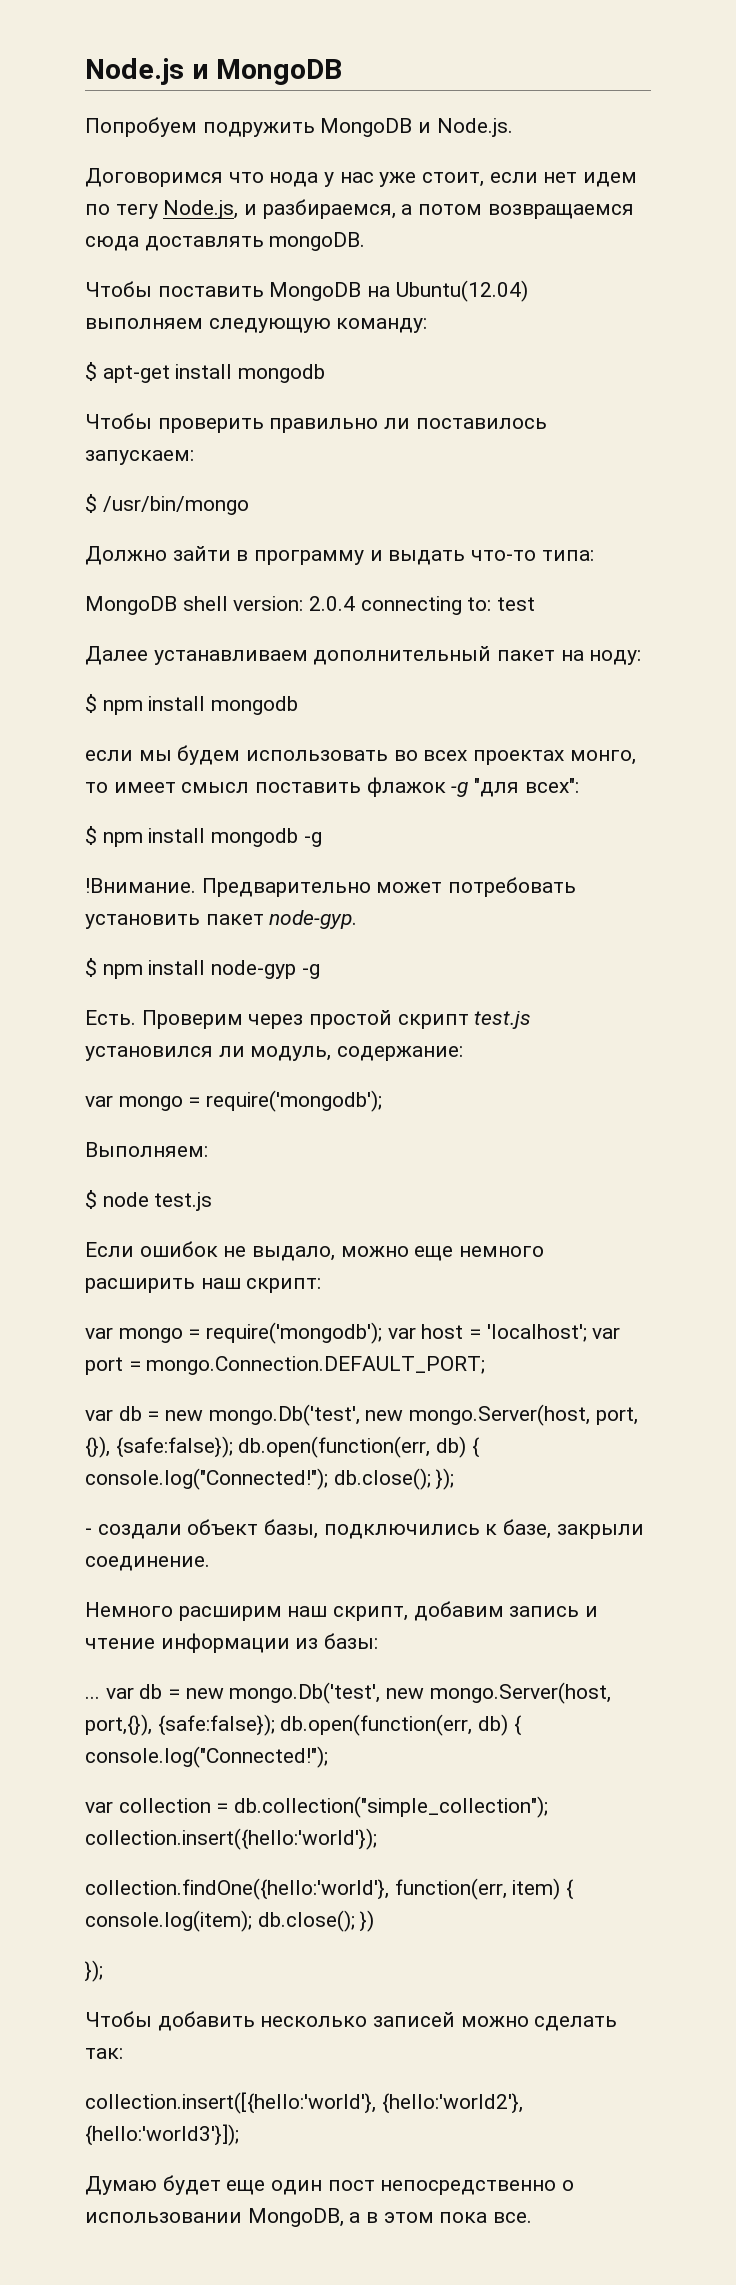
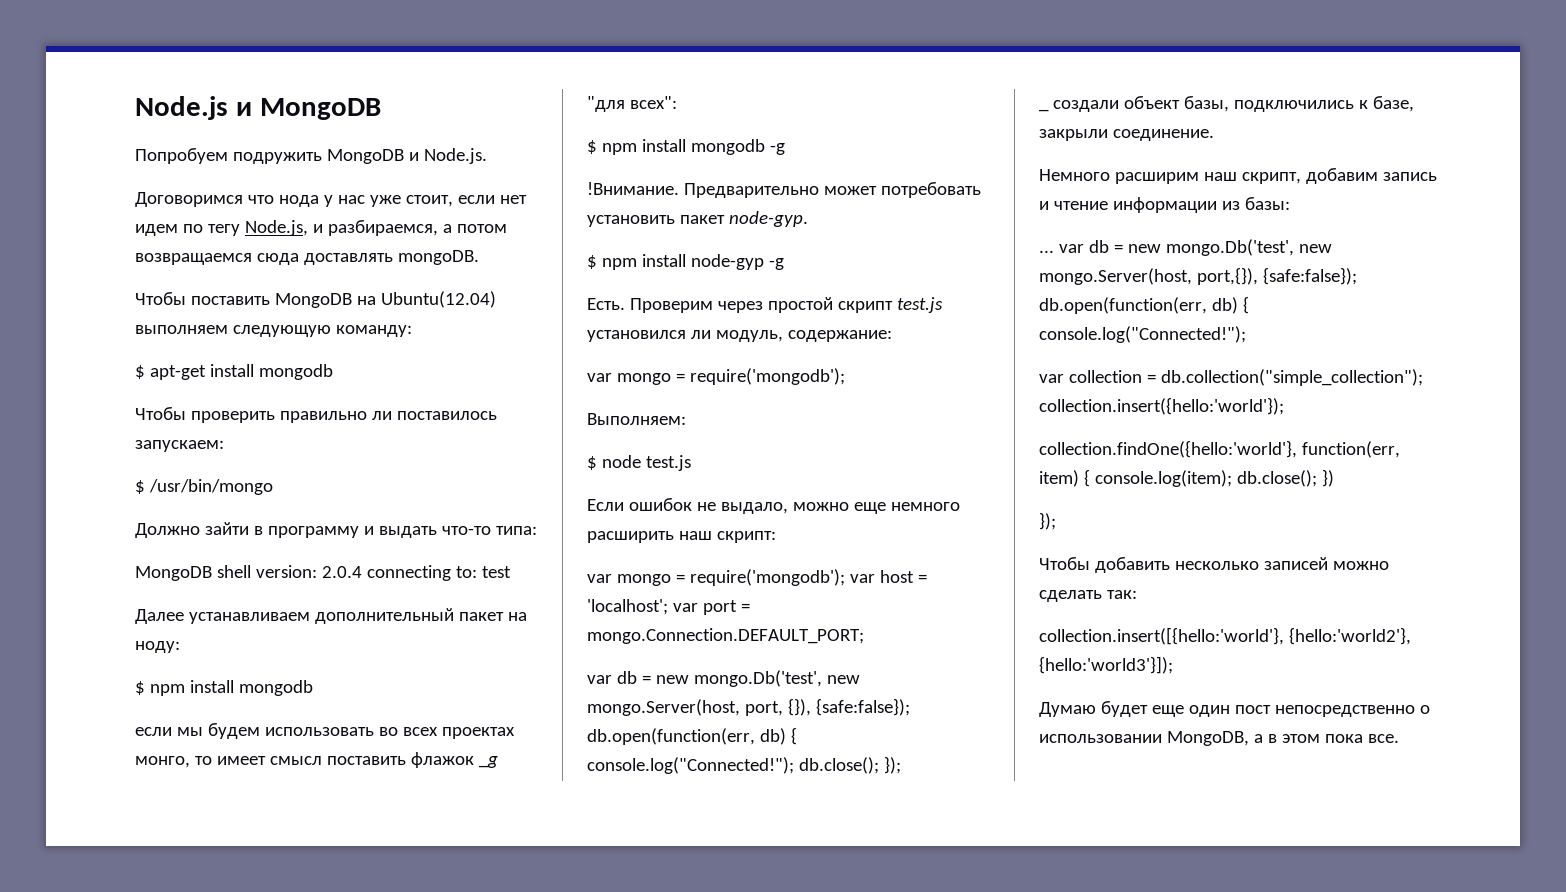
- если мы будем использовать во всех проектах монго, то имеет смысл поставить флажок -g "для всех":
+ если мы будем использовать во всех проектах монго, то имеет смысл поставить флажок _g "для всех":
- - создали объект базы, подключились к базе, закрыли соединение.
+ _ создали объект базы, подключились к базе, закрыли соединение.

